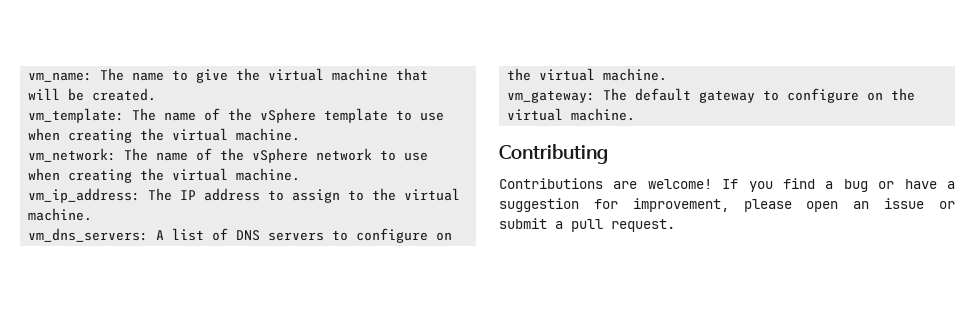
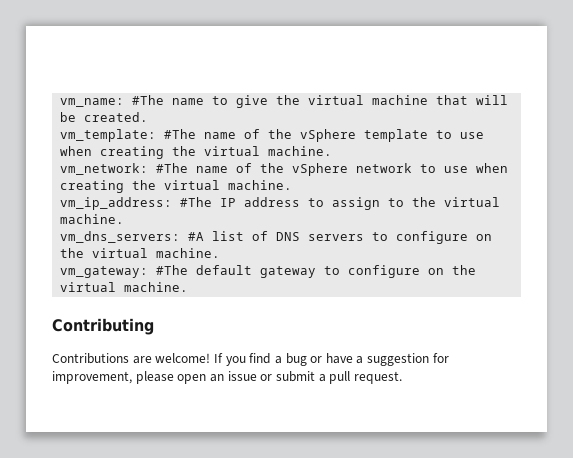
- vm_name: The name to give the virtual machine that will be created.
+ vm_name: #The name to give the virtual machine that will be created.
- vm_template: The name of the vSphere template to use when creating the virtual machine.
+ vm_template: #The name of the vSphere template to use when creating the virtual machine.
- vm_network: The name of the vSphere network to use when creating the virtual machine.
+ vm_network: #The name of the vSphere network to use when creating the virtual machine.
- vm_ip_address: The IP address to assign to the virtual machine.
+ vm_ip_address: #The IP address to assign to the virtual machine.
- vm_dns_servers: A list of DNS servers to configure on the virtual machine.
+ vm_dns_servers: #A list of DNS servers to configure on the virtual machine.
- vm_gateway: The default gateway to configure on the virtual machine.
+ vm_gateway: #The default gateway to configure on the virtual machine.

